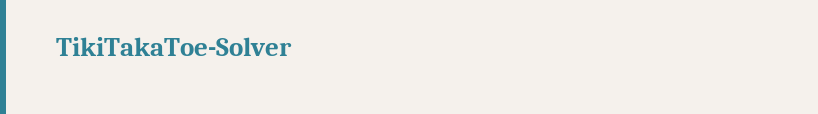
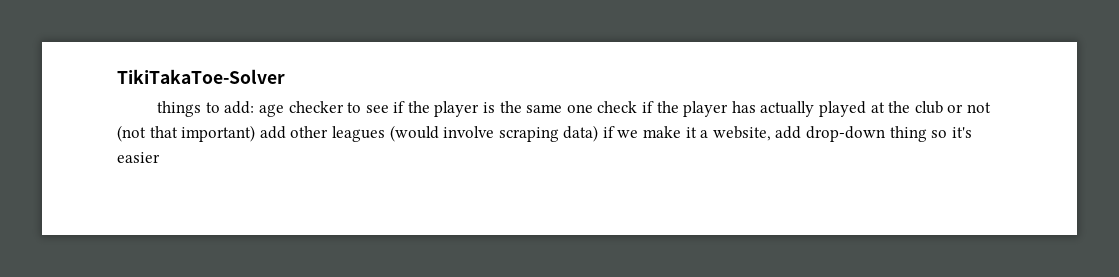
+ things to add: age checker to see if the player is the same one check if the player has actually played at the club or not (not that important) add other leagues (would involve scraping data) if we make it a website, add drop-down thing so it's easier

